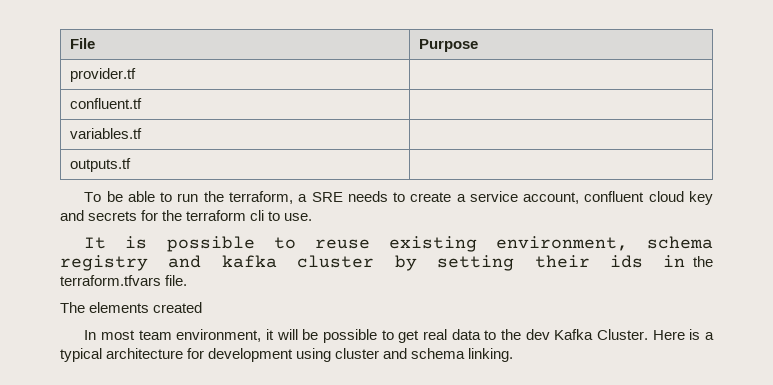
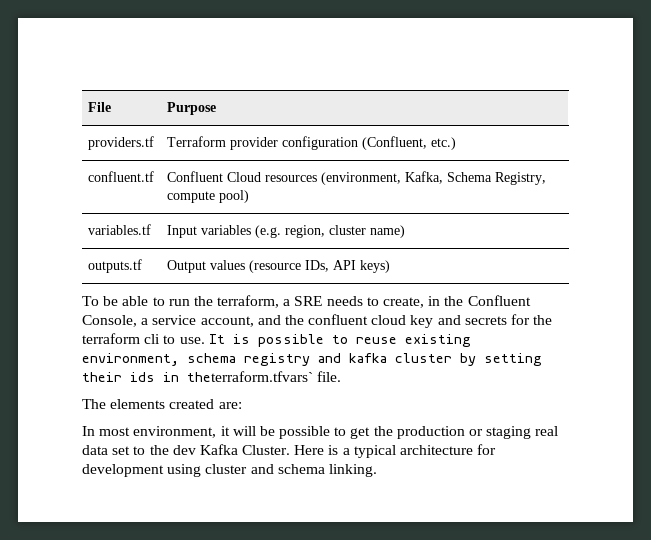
- provider.tf |
- confluent.tf |
- variables.tf |
- outputs.tf |
+ providers.tf | Terraform provider configuration (Confluent, etc.)
+ confluent.tf | Confluent Cloud resources (environment, Kafka, Schema Registry, compute pool)
+ variables.tf | Input variables (e.g. region, cluster name)
+ outputs.tf | Output values (resource IDs, API keys)
- To be able to run the terraform, a SRE needs to create a service account, confluent cloud key and secrets for the terraform cli to use.
- It is possible to reuse existing environment, schema registry and kafka cluster by setting their ids in the terraform.tfvars file.
+ To be able to run the terraform, a SRE needs to create, in the Confluent Console, a service account, and the confluent cloud key and secrets for the terraform cli to use. It is possible to reuse existing environment, schema registry and kafka cluster by setting their ids in theterraform.tfvars` file.
- The elements created
+ The elements created are:
- In most team environment, it will be possible to get real data to the dev Kafka Cluster.
+ In most environment, it will be possible to get the production or staging real data set to the dev Kafka Cluster.

